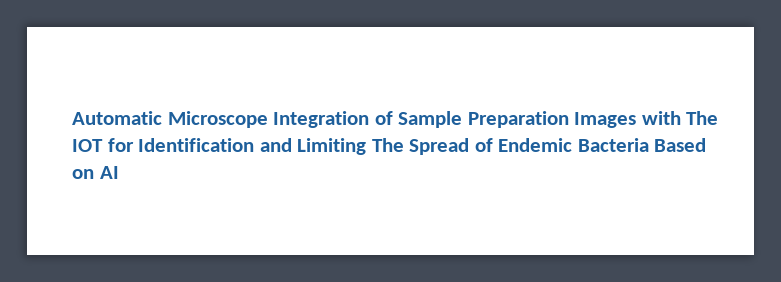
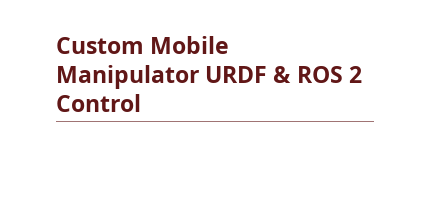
- Automatic Microscope Integration of Sample Preparation Images with The IOT for Identification and Limiting The Spread of Endemic Bacteria Based on AI
+ Custom Mobile Manipulator URDF & ROS 2 Control

